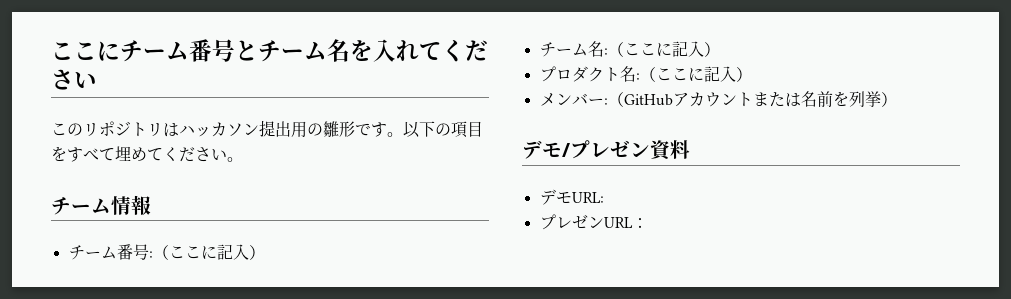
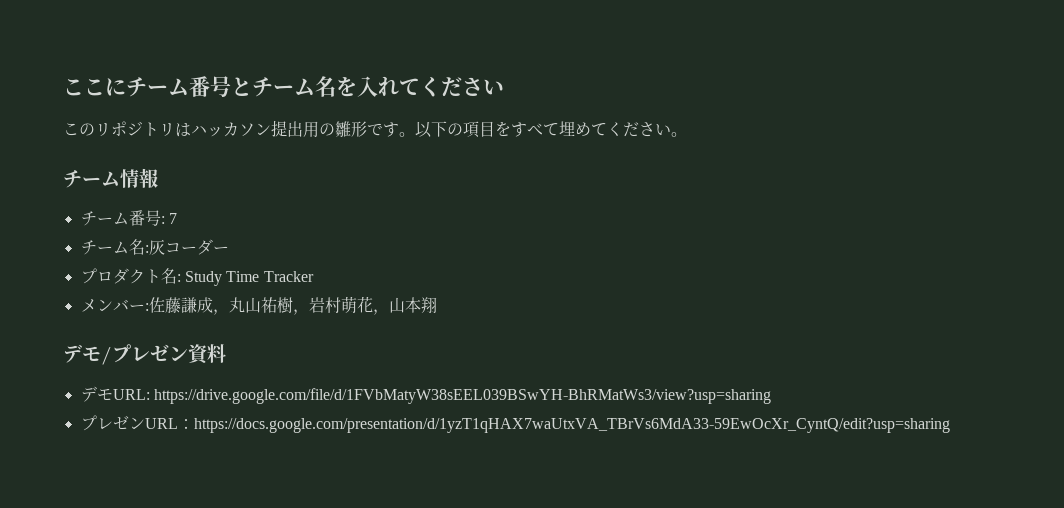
- チーム番号:（ここに記入）
+ チーム番号: 7
- チーム名:（ここに記入）
+ チーム名:灰コーダー
- プロダクト名:（ここに記入）
+ プロダクト名: Study Time Tracker
- メンバー:（GitHubアカウントまたは名前を列挙）
+ メンバー:佐藤謙成，丸山祐樹，岩村萌花，山本翔
- デモURL:
+ デモURL: https://drive.google.com/file/d/1FVbMatyW38sEEL039BSwYH-BhRMatWs3/view?usp=sharing
- プレゼンURL：
+ プレゼンURL：https://docs.google.com/presentation/d/1yzT1qHAX7waUtxVA_TBrVs6MdA33-59EwOcXr_CyntQ/edit?usp=sharing

